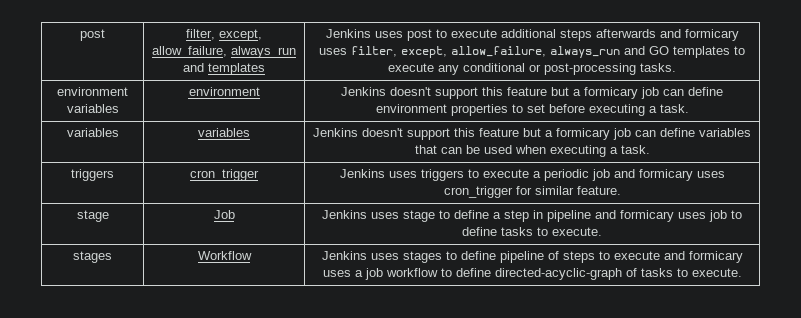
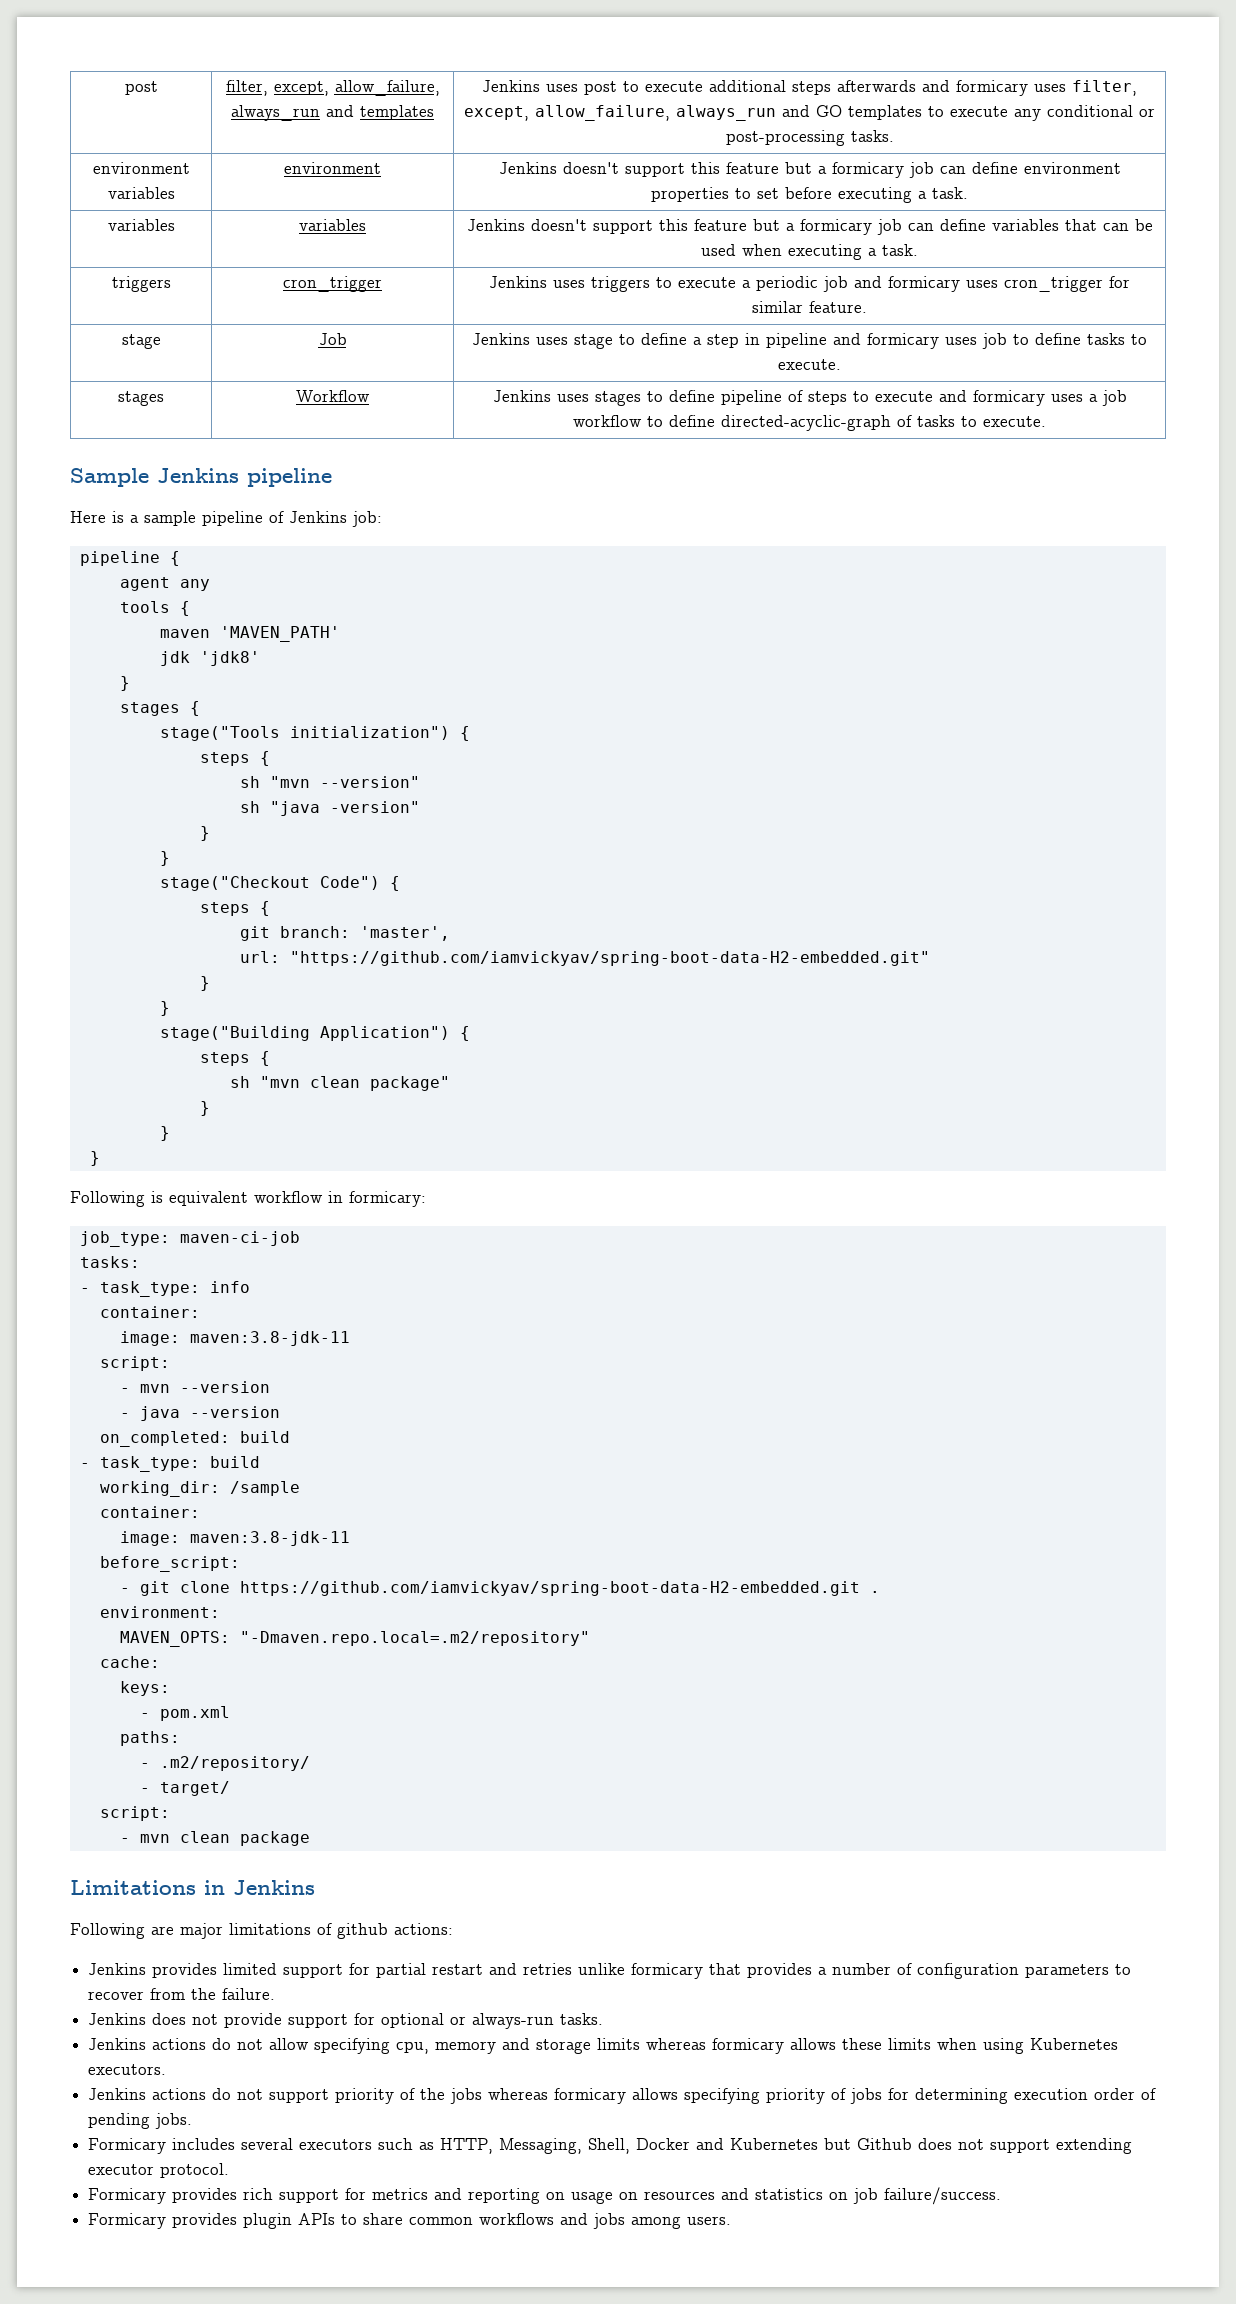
+ Sample Jenkins pipeline
+ Here is a sample pipeline of Jenkins job:
+ pipeline {
+ agent any
+ tools {
+ maven 'MAVEN_PATH'
+ jdk 'jdk8'
+ }
+ stages {
+ stage("Tools initialization") {
+ steps {
+ sh "mvn --version"
+ sh "java -version"
+ }
+ }
+ stage("Checkout Code") {
+ steps {
+ git branch: 'master',
+ url: "https://github.com/iamvickyav/spring-boot-data-H2-embedded.git"
+ }
+ }
+ stage("Building Application") {
+ steps {
+ sh "mvn clean package"
+ }
+ }
+ }
+ Following is equivalent workflow in formicary:
+ job_type: maven-ci-job
+ tasks:
+ - task_type: info
+ container:
+ image: maven:3.8-jdk-11
+ script:
+ - mvn --version
+ - java --version
+ on_completed: build
+ - task_type: build
+ working_dir: /sample
+ container:
+ image: maven:3.8-jdk-11
+ before_script:
+ - git clone https://github.com/iamvickyav/spring-boot-data-H2-embedded.git .
+ environment:
+ MAVEN_OPTS: "-Dmaven.repo.local=.m2/repository"
+ cache:
+ keys:
+ - pom.xml
+ paths:
+ - .m2/repository/
+ - target/
+ script:
+ - mvn clean package
+ Limitations in Jenkins
+ Following are major limitations of github actions:
+ Jenkins provides limited support for partial restart and retries unlike formicary that provides a number of configuration parameters to recover from the failure.
+ Jenkins does not provide support for optional or always-run tasks.
+ Jenkins actions do not allow specifying cpu, memory and storage limits whereas formicary allows these limits when using Kubernetes executors.
+ Jenkins actions do not support priority of the jobs whereas formicary allows specifying priority of jobs for determining execution order of pending jobs.
+ Formicary includes several executors such as HTTP, Messaging, Shell, Docker and Kubernetes but Github does not support extending executor protocol.
+ Formicary provides rich support for metrics and reporting on usage on resources and statistics on job failure/success.
+ Formicary provides plugin APIs to share common workflows and jobs among users.

